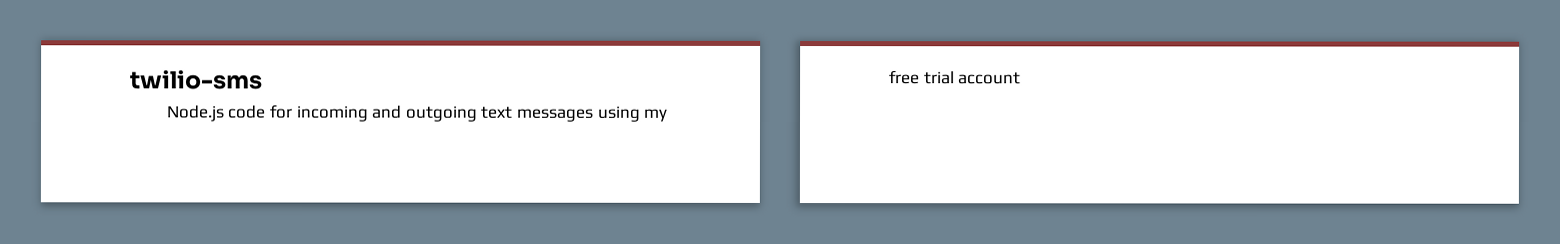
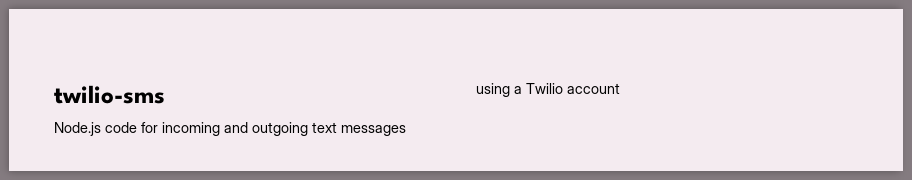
- Node.js code for incoming and outgoing text messages using my free trial account
+ Node.js code for incoming and outgoing text messages using a Twilio account

